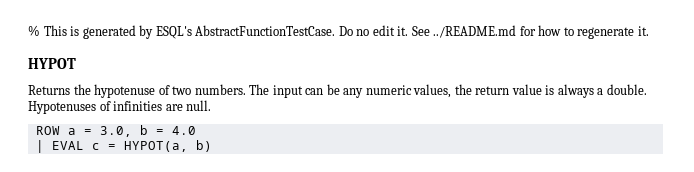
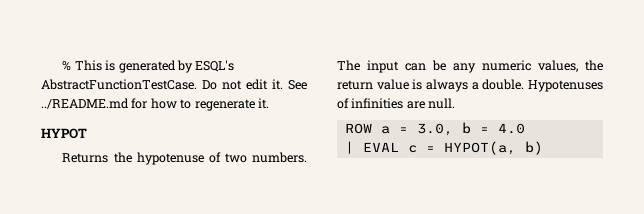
- Do no edit it.
+ Do not edit it.

